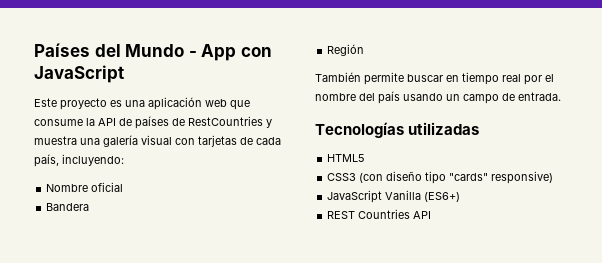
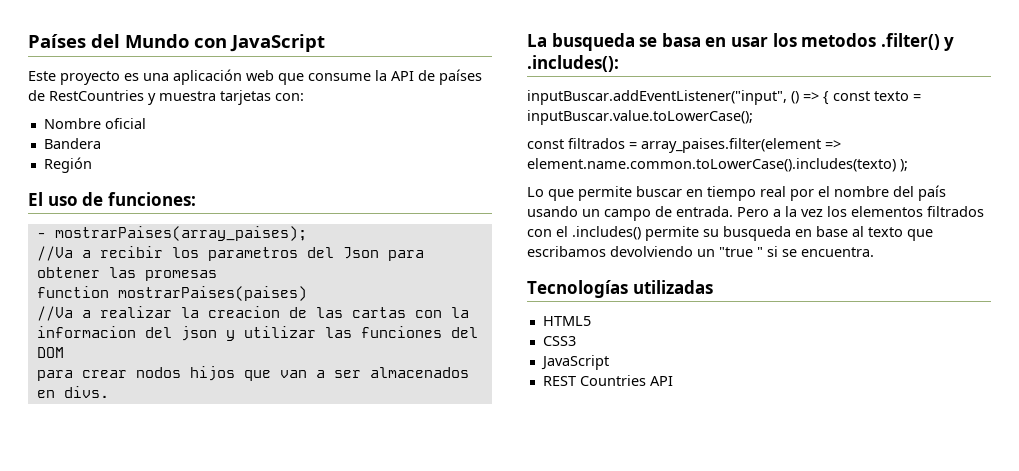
- Países del Mundo - App con JavaScript
+ Países del Mundo con JavaScript
- Este proyecto es una aplicación web que consume la API de países de RestCountries y muestra una galería visual con tarjetas de cada país, incluyendo:
+ Este proyecto es una aplicación web que consume la API de países de RestCountries y muestra tarjetas con:
  Nombre oficial
  Bandera
  Región
- También permite buscar en tiempo real por el nombre del país usando un campo de entrada.
+ El uso de funciones:
+ - mostrarPaises(array_paises);
+ //Va a recibir los parametros del Json para obtener las promesas
+ function mostrarPaises(paises)
+ //Va a realizar la creacion de las cartas con la informacion del json y utilizar las funciones del DOM
+ para crear nodos hijos que van a ser almacenados en divs.
+ La busqueda se basa en usar los metodos .filter() y .includes():
+ inputBuscar.addEventListener("input", () => { const texto = inputBuscar.value.toLowerCase();
+ const filtrados = array_paises.filter(element => element.name.common.toLowerCase().includes(texto) );
+ Lo que permite buscar en tiempo real por el nombre del país usando un campo de entrada. Pero a la vez los elementos filtrados con el .includes() permite su busqueda en base al texto que escribamos devolviendo un "true " si se encuentra.
- CSS3 (con diseño tipo "cards" responsive)
- JavaScript Vanilla (ES6+)
+ CSS3
+ JavaScript

